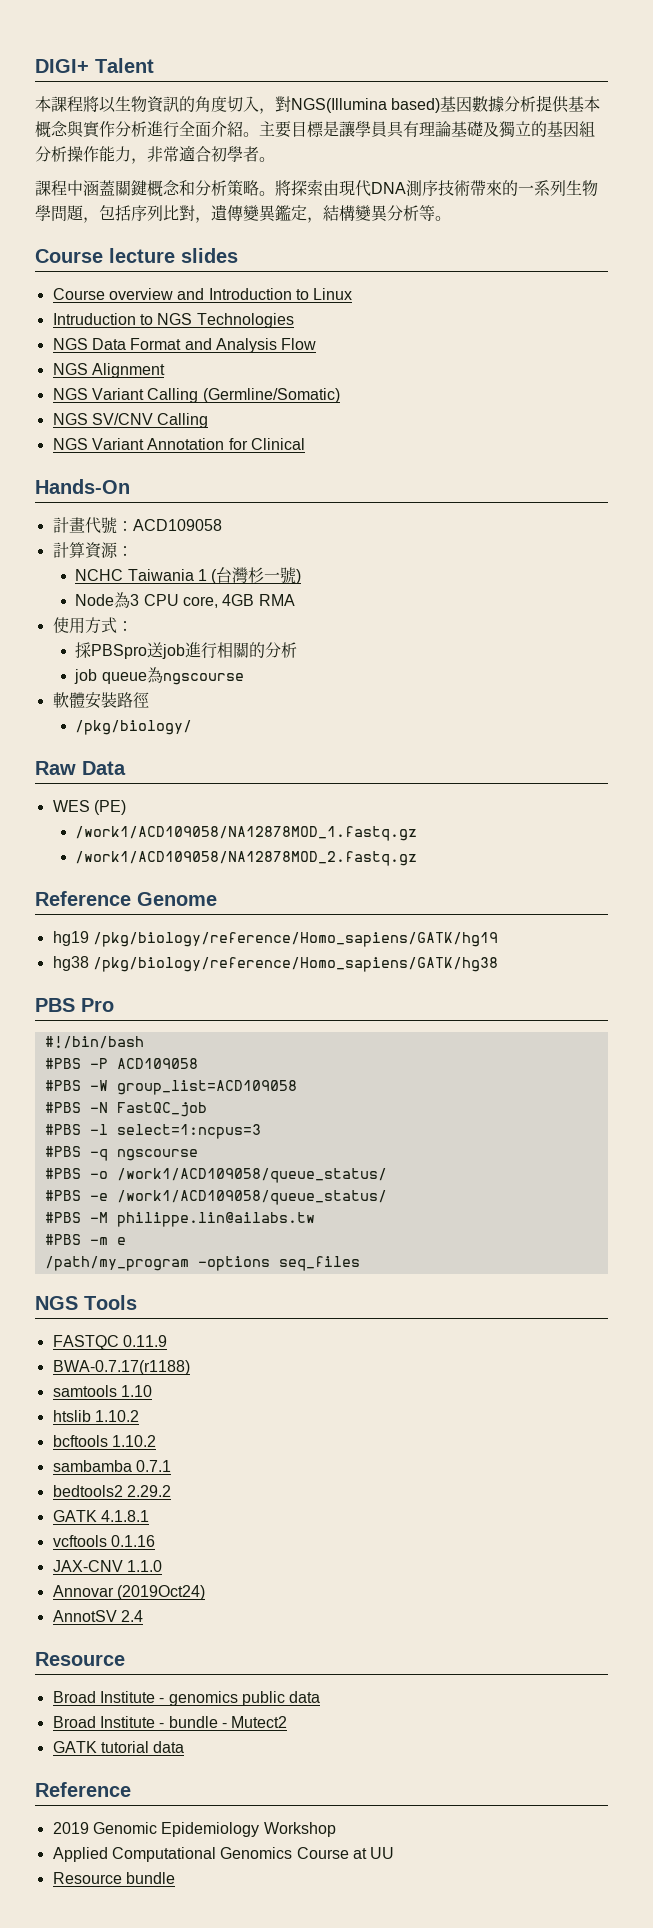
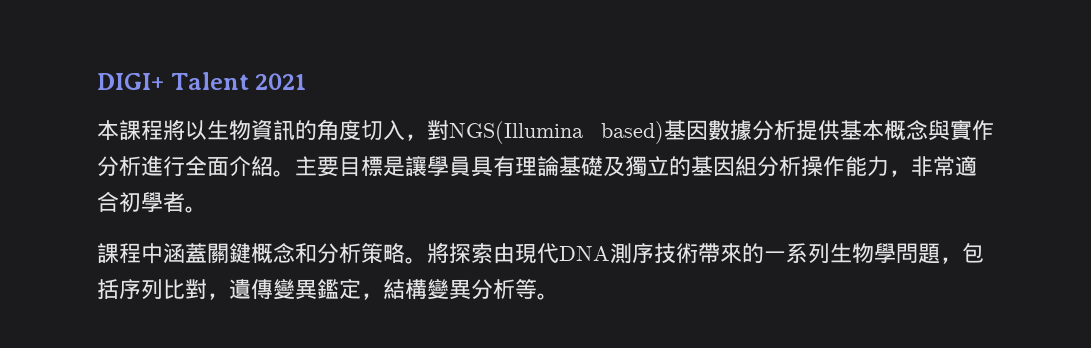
- DIGI+ Talent
+ DIGI+ Talent 2021
- Course lecture slides
- Course overview and Introduction to Linux
- Intruduction to NGS Technologies
- NGS Data Format and Analysis Flow
- NGS Alignment
- NGS Variant Calling (Germline/Somatic)
- NGS SV/CNV Calling
- NGS Variant Annotation for Clinical
- Hands-On
- 計畫代號：ACD109058
- 計算資源：
- NCHC Taiwania 1 (台灣杉一號)
- Node為3 CPU core, 4GB RMA
- 使用方式：
- 採PBSpro送job進行相關的分析
- job queue為ngscourse
- 軟體安裝路徑
- /pkg/biology/
- Raw Data
- WES (PE)
- /work1/ACD109058/NA12878MOD_1.fastq.gz
- /work1/ACD109058/NA12878MOD_2.fastq.gz
- Reference Genome
- hg19 /pkg/biology/reference/Homo_sapiens/GATK/hg19
- hg38 /pkg/biology/reference/Homo_sapiens/GATK/hg38
- PBS Pro
- #!/bin/bash
- #PBS -P ACD109058
- #PBS -W group_list=ACD109058
- #PBS -N FastQC_job
- #PBS -l select=1:ncpus=3
- #PBS -q ngscourse
- #PBS -o /work1/ACD109058/queue_status/
- #PBS -e /work1/ACD109058/queue_status/
- #PBS -M philippe.lin@ailabs.tw
- #PBS -m e
- /path/my_program –options seq_files
- NGS Tools
- FASTQC 0.11.9
- BWA-0.7.17(r1188)
- samtools 1.10
- htslib 1.10.2
- bcftools 1.10.2
- sambamba 0.7.1
- bedtools2 2.29.2
- GATK 4.1.8.1
- vcftools 0.1.16
- JAX-CNV 1.1.0
- Annovar (2019Oct24)
- AnnotSV 2.4
- Resource
- Broad Institute - genomics public data
- Broad Institute - bundle - Mutect2
- GATK tutorial data
- Reference
- 2019 Genomic Epidemiology Workshop
- Applied Computational Genomics Course at UU
- Resource bundle

